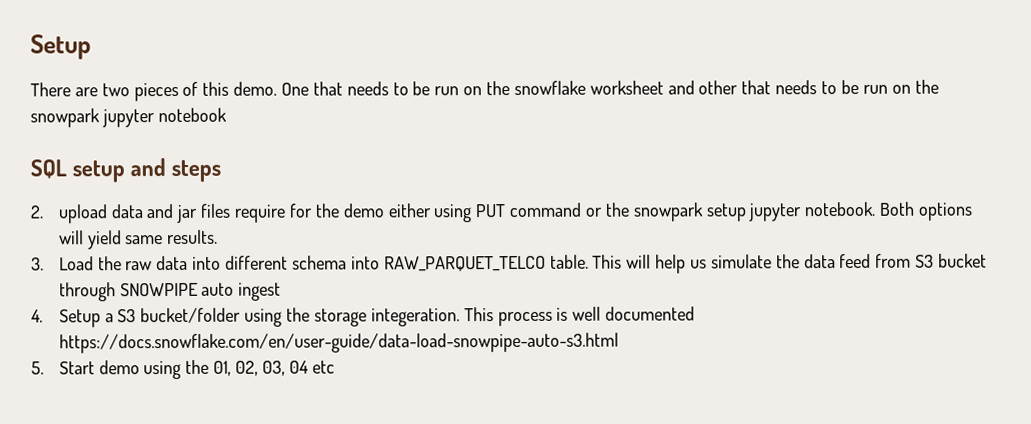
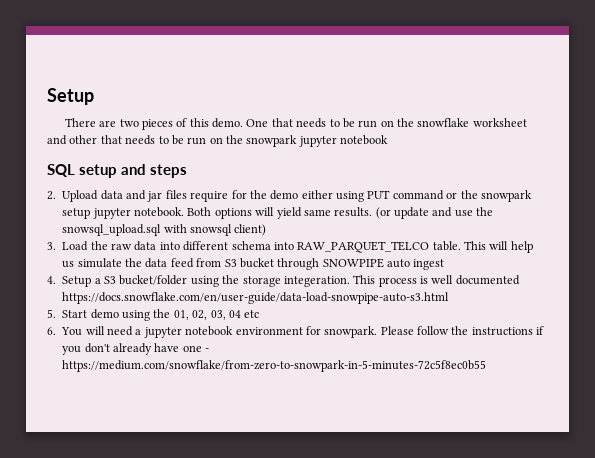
- 2. upload data and jar files require for the demo either using PUT command or the snowpark setup jupyter notebook.
+ 2. Upload data and jar files require for the demo either using PUT command or the snowpark setup jupyter notebook.
+ (or update and use the snowsql_upload.sql with snowsql client)
+ 6. You will need a jupyter notebook environment for snowpark. Please follow the instructions if you don't already have one - https://medium.com/snowflake/from-zero-to-snowpark-in-5-minutes-72c5f8ec0b55

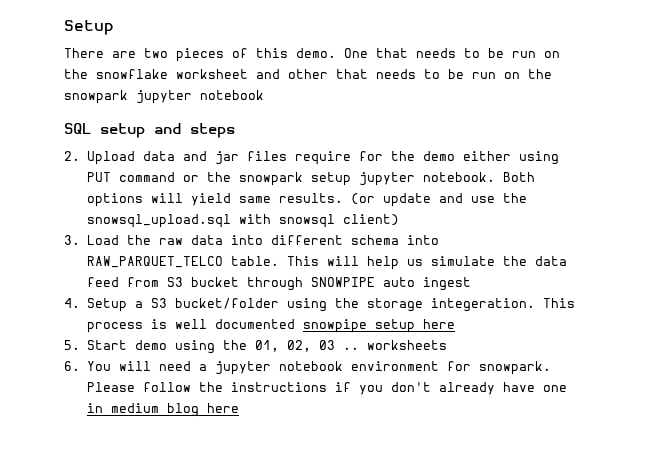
- This process is well documented https://docs.snowflake.com/en/user-guide/data-load-snowpipe-auto-s3.html
+ This process is well documented snowpipe setup here
- 5. Start demo using the 01, 02, 03, 04 etc
+ 5. Start demo using the 01, 02, 03 .. worksheets
- Please follow the instructions if you don't already have one - https://medium.com/snowflake/from-zero-to-snowpark-in-5-minutes-72c5f8ec0b55
+ Please follow the instructions if you don't already have one in medium blog here

